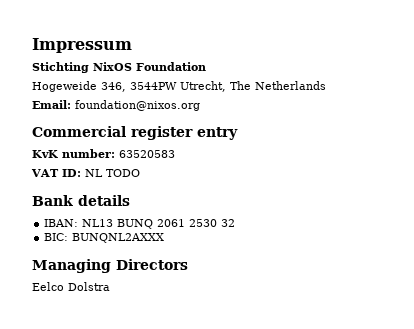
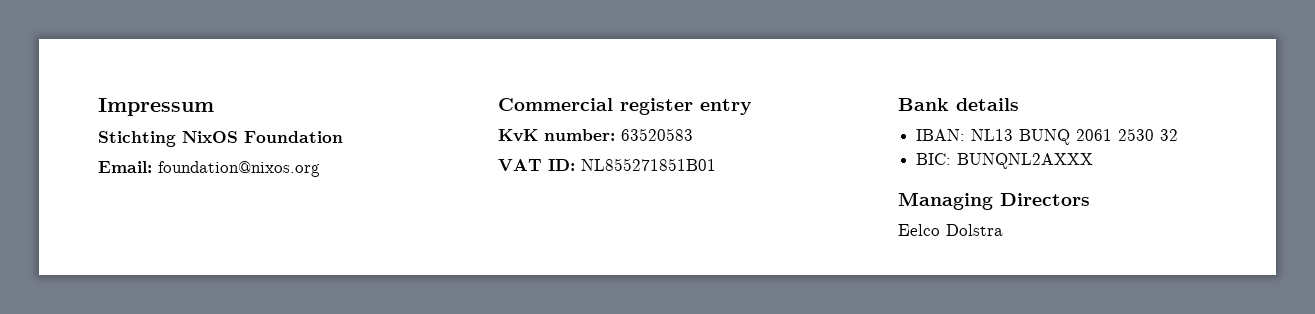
- Hogeweide 346, 3544PW Utrecht, The Netherlands
- VAT ID: NL TODO
+ VAT ID: NL855271851B01

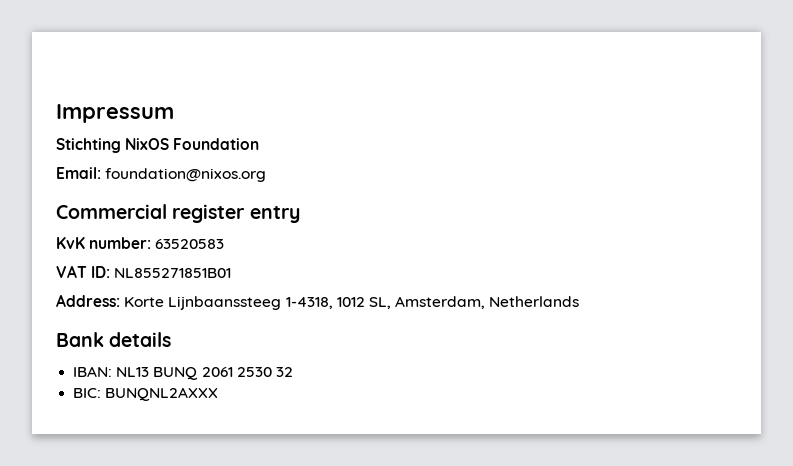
+ Address: Korte Lijnbaanssteeg 1-4318, 1012 SL, Amsterdam, Netherlands
- Managing Directors
- Eelco Dolstra

